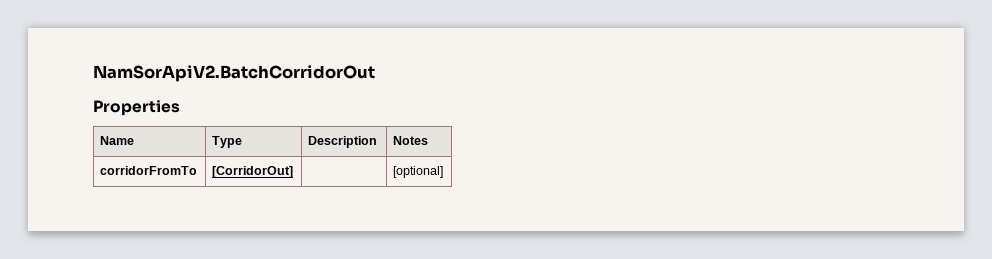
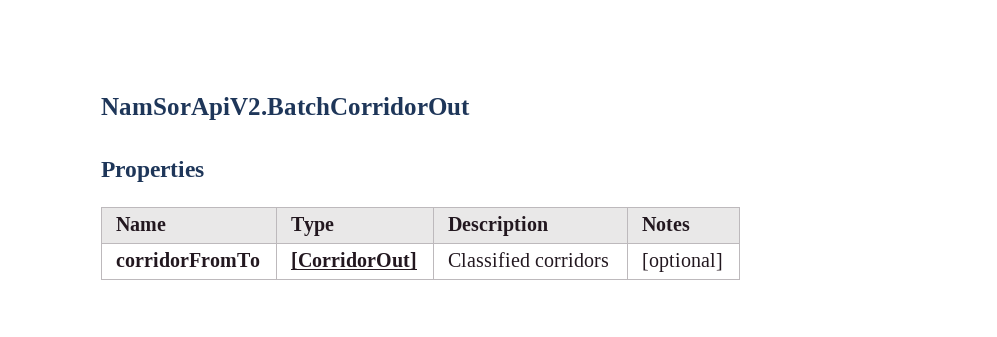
- corridorFromTo | [CorridorOut] | | [optional]
+ corridorFromTo | [CorridorOut] | Classified corridors | [optional]

